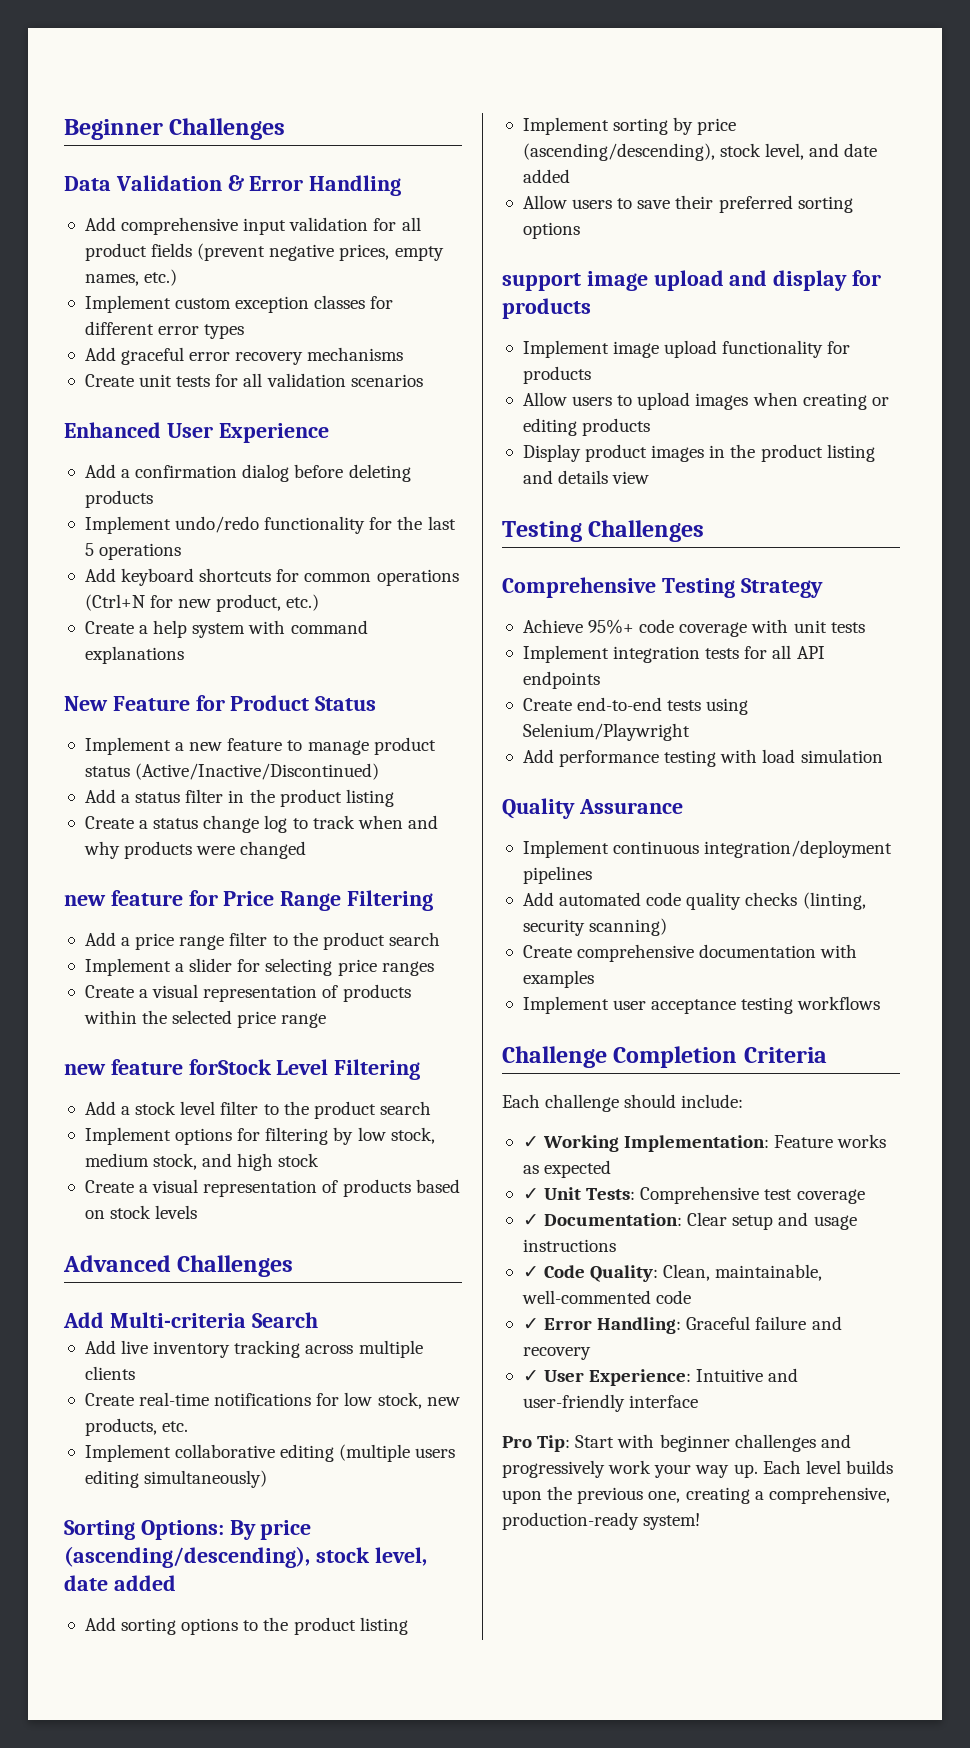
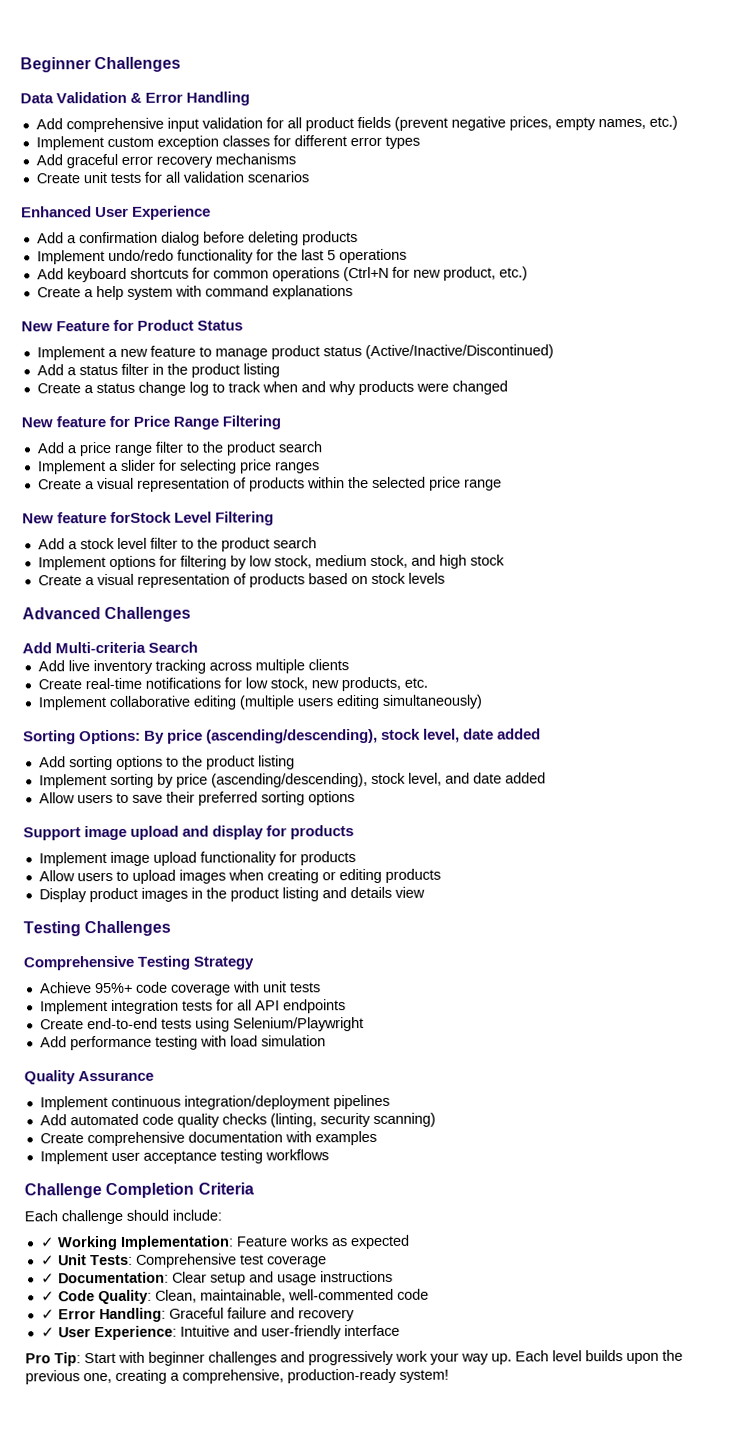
- new feature for Price Range Filtering
+ New feature for Price Range Filtering
- new feature forStock Level Filtering
+ New feature forStock Level Filtering
- support image upload and display for products
+ Support image upload and display for products

